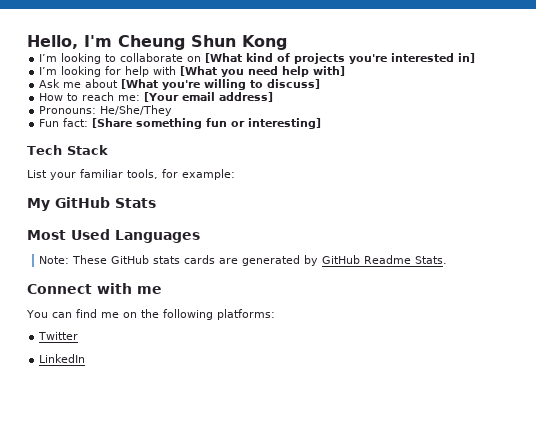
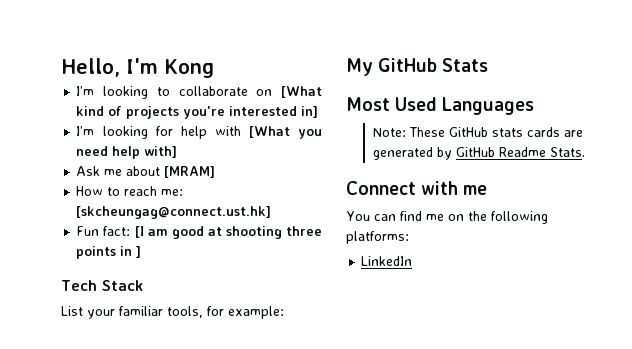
- Hello, I'm Cheung Shun Kong
+ Hello, I'm Kong
- Ask me about [What you're willing to discuss]
+ Ask me about [MRAM]
- How to reach me: [Your email address]
- Pronouns: He/She/They
- Fun fact: [Share something fun or interesting]
+ How to reach me: [skcheungag@connect.ust.hk]
+ Fun fact: [I am good at shooting three points in ]
- Twitter

